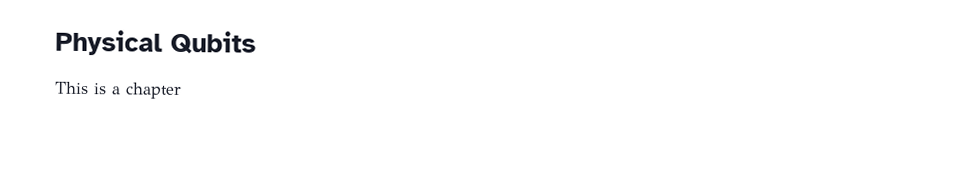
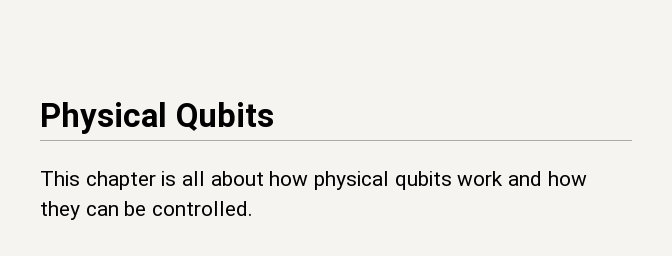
- This is a chapter
+ This chapter is all about how physical qubits work and how they can be controlled.

